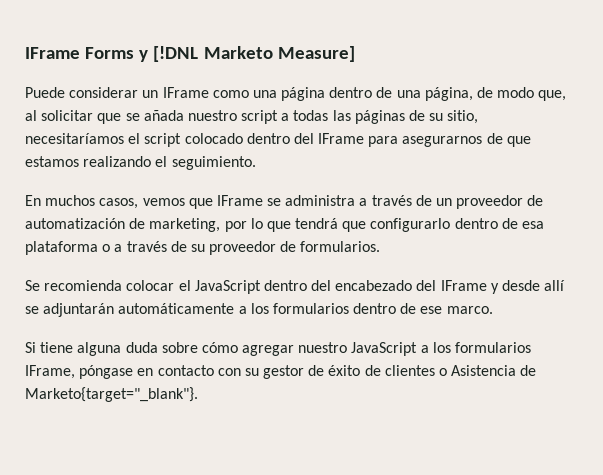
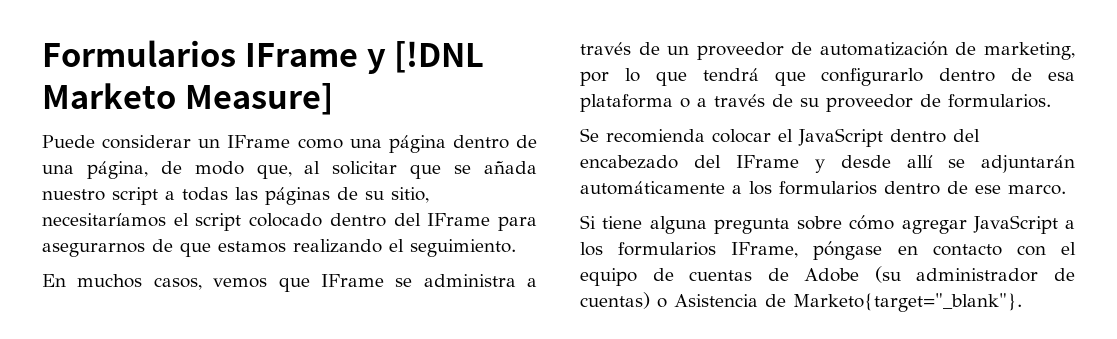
- IFrame Forms y [!DNL Marketo Measure]
+ Formularios IFrame y [!DNL Marketo Measure]
- Si tiene alguna duda sobre cómo agregar nuestro JavaScript a los formularios IFrame, póngase en contacto con su gestor de éxito de clientes o Asistencia de Marketo{target="_blank"}.
+ Si tiene alguna pregunta sobre cómo agregar JavaScript a los formularios IFrame, póngase en contacto con el equipo de cuentas de Adobe (su administrador de cuentas) o Asistencia de Marketo{target="_blank"}.

